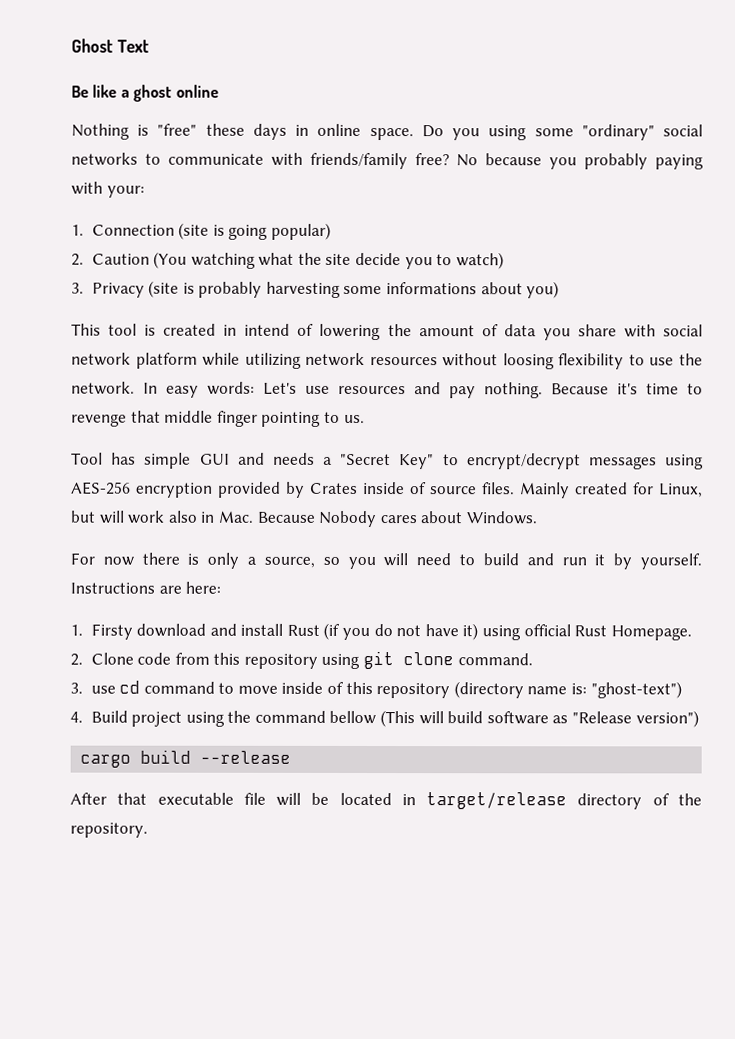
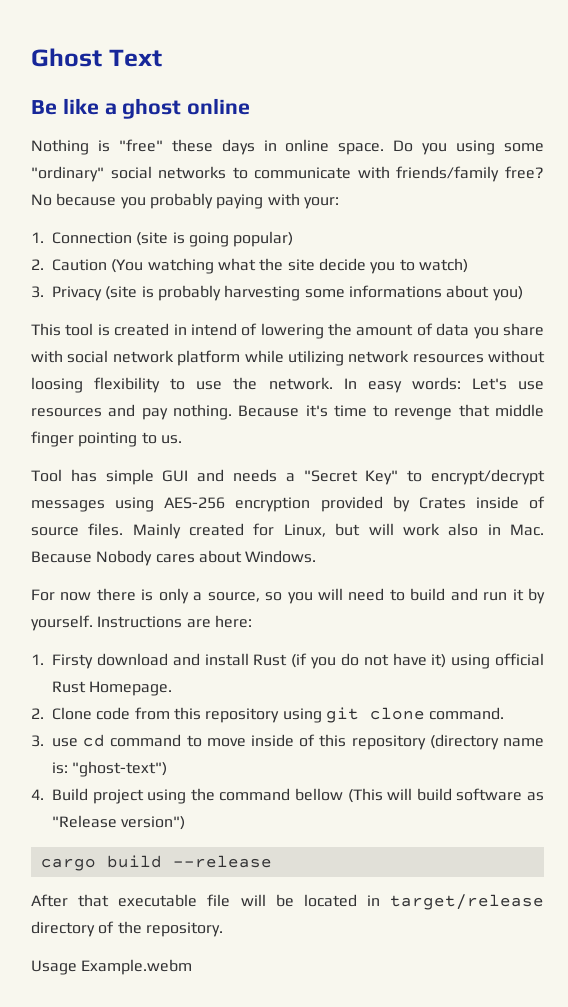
+ Usage Example.webm

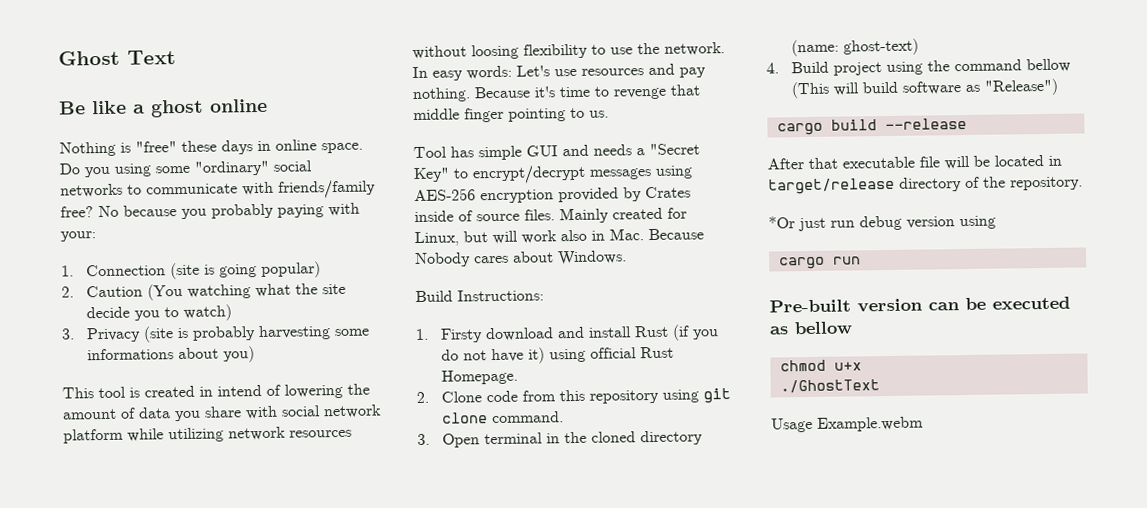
- For now there is only a source, so you will need to build and run it by yourself. Instructions are here:
+ Build Instructions:
- 3. use cd command to move inside of this repository (directory name is: "ghost-text")
+ 3. Open terminal in the cloned directory (name: ghost-text)
- 4. Build project using the command bellow (This will build software as "Release version")
+ 4. Build project using the command bellow (This will build software as "Release")
+ *Or just run debug version using
+ cargo run
+ Pre-built version can be executed as bellow
+ chmod u+x
+ ./GhostText

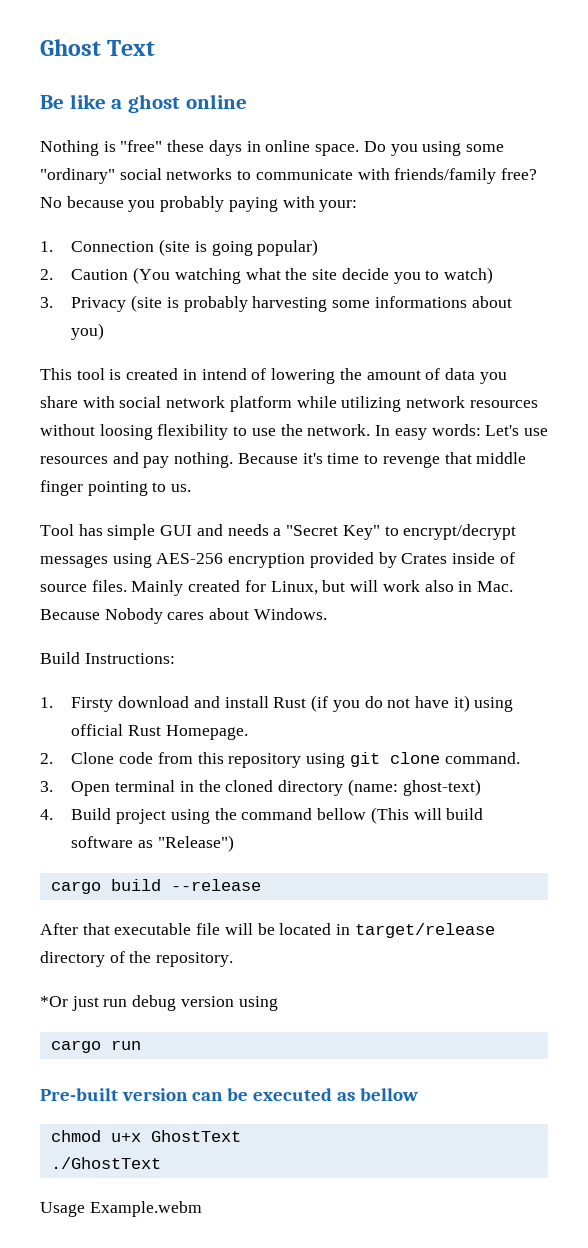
- chmod u+x
+ chmod u+x GhostText

